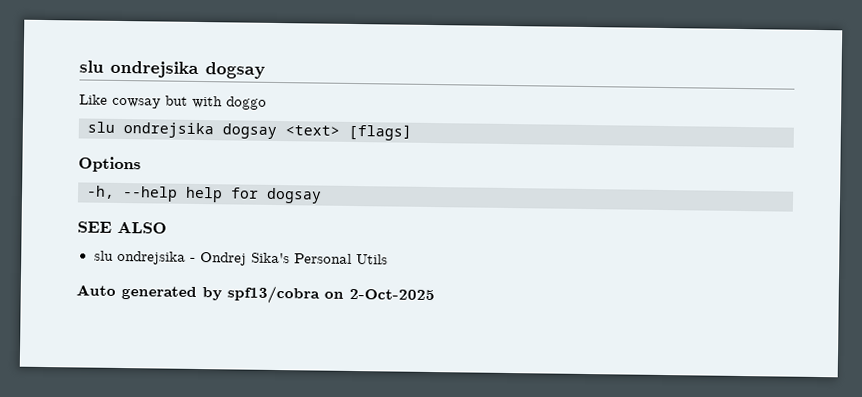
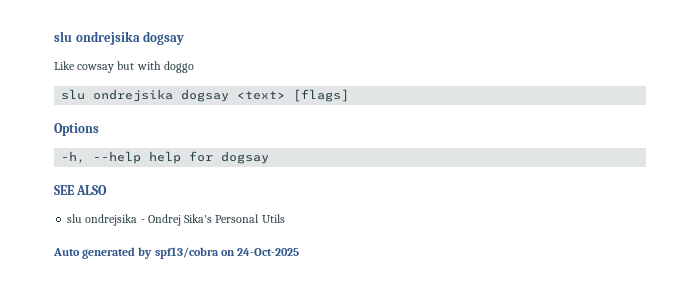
- Auto generated by spf13/cobra on 2-Oct-2025
+ Auto generated by spf13/cobra on 24-Oct-2025

